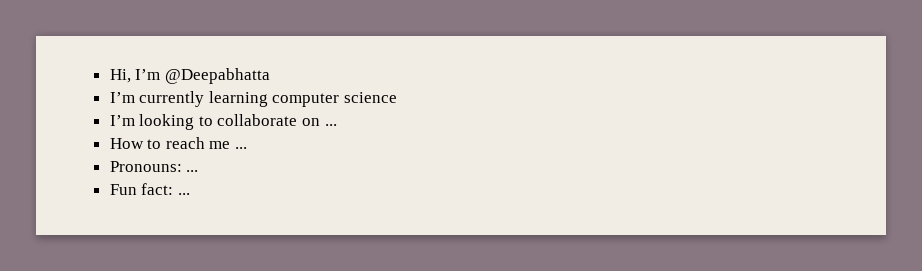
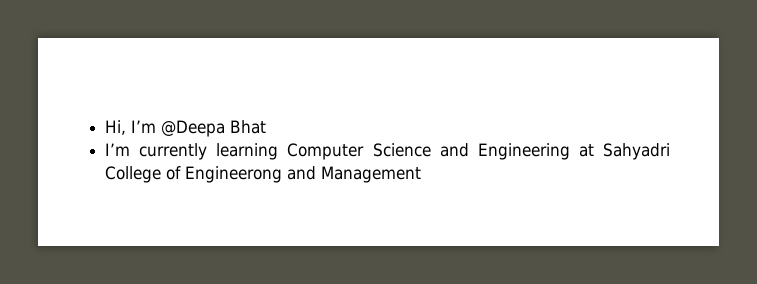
- Hi, I’m @Deepabhatta
+ Hi, I’m @Deepa Bhat
- I’m currently learning computer science
- I’m looking to collaborate on ...
- How to reach me ...
- Pronouns: ...
- Fun fact: ...
+ I’m currently learning Computer Science and Engineering at Sahyadri College of Engineerong and Management

